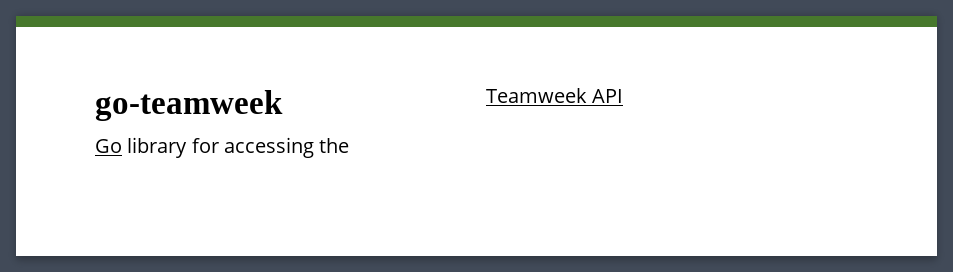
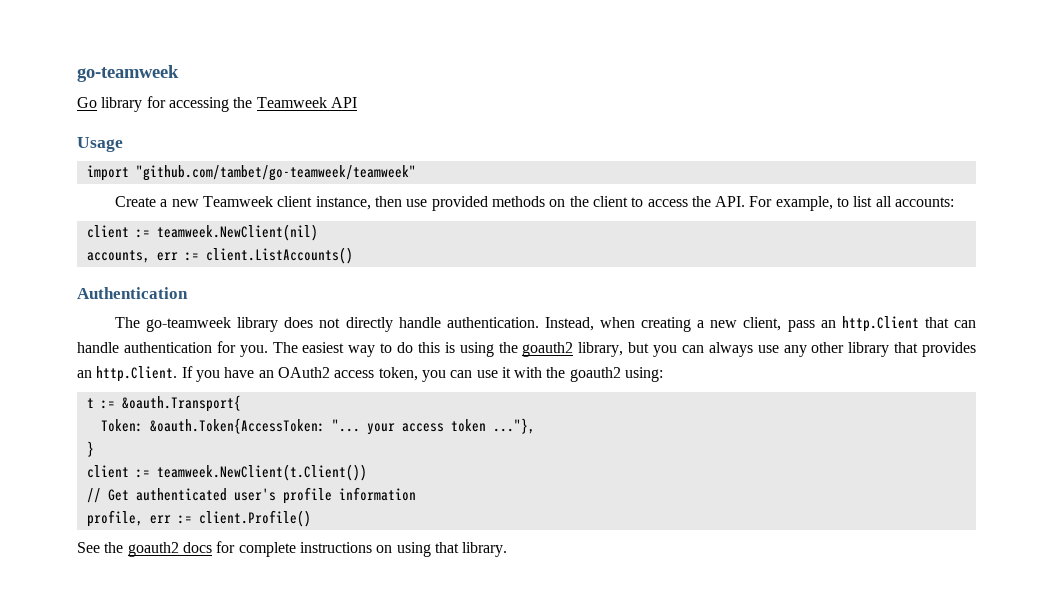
+ Usage
+ import "github.com/tambet/go-teamweek/teamweek"
+ Create a new Teamweek client instance, then use provided methods on the client to access the API. For example, to list all accounts:
+ client := teamweek.NewClient(nil)
+ accounts, err := client.ListAccounts()
+ Authentication
+ The go-teamweek library does not directly handle authentication. Instead, when creating a new client, pass an http.Client that can handle authentication for you. The easiest way to do this is using the goauth2 library, but you can always use any other library that provides an http.Client. If you have an OAuth2 access token, you can use it with the goauth2 using:
+ t := &oauth.Transport{
+ Token: &oauth.Token{AccessToken: "... your access token ..."},
+ }
+ client := teamweek.NewClient(t.Client())
+ // Get authenticated user's profile information
+ profile, err := client.Profile()
+ See the goauth2 docs for complete instructions on using that library.

